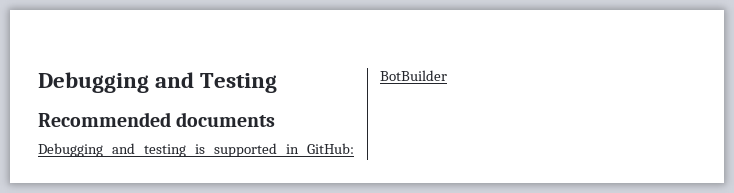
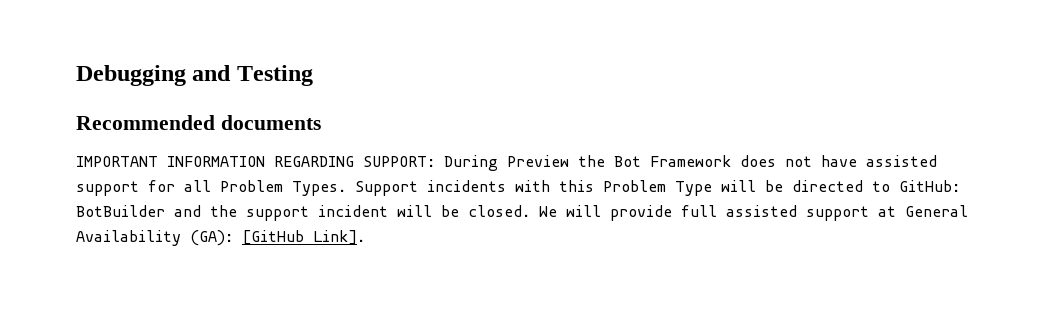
- Debugging and testing is supported in GitHub: BotBuilder
+ IMPORTANT INFORMATION REGARDING SUPPORT: During Preview the Bot Framework does not have assisted support for all Problem Types. Support incidents with this Problem Type will be directed to GitHub: BotBuilder and the support incident will be closed. We will provide full assisted support at General Availability (GA): [GitHub Link].

